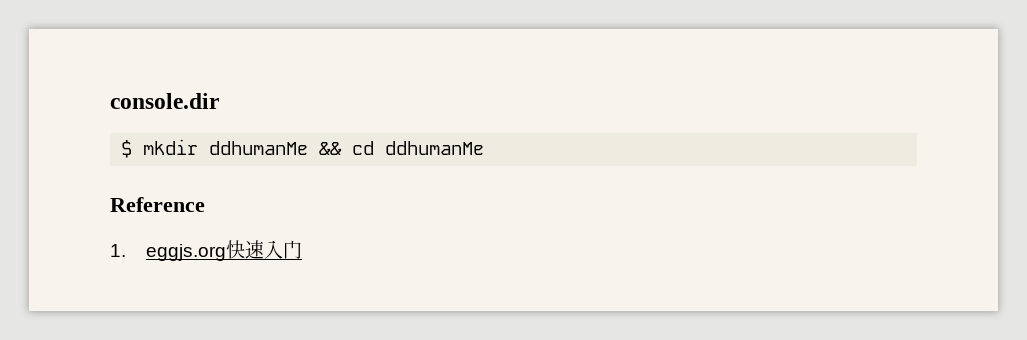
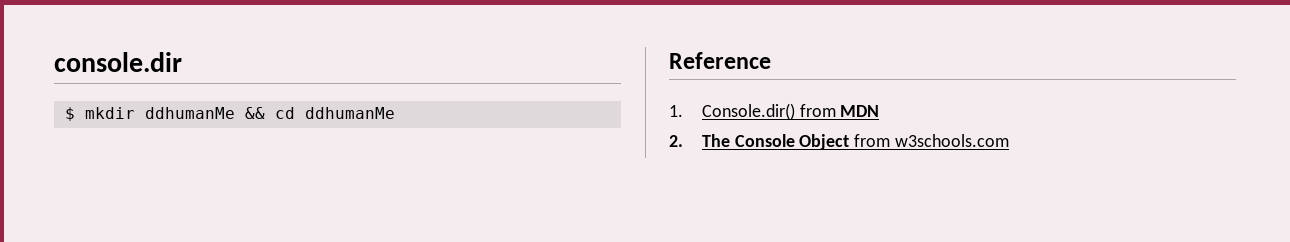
- 1. eggjs.org快速入门
+ 1. Console.dir() from MDN
+ 2. The Console Object from w3schools.com

